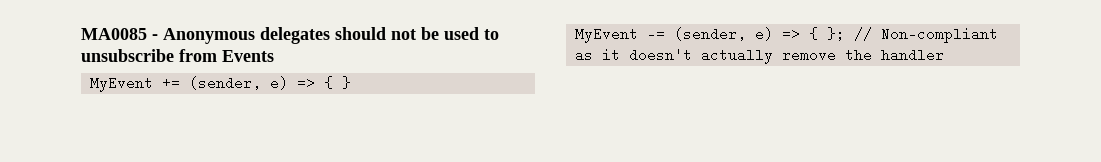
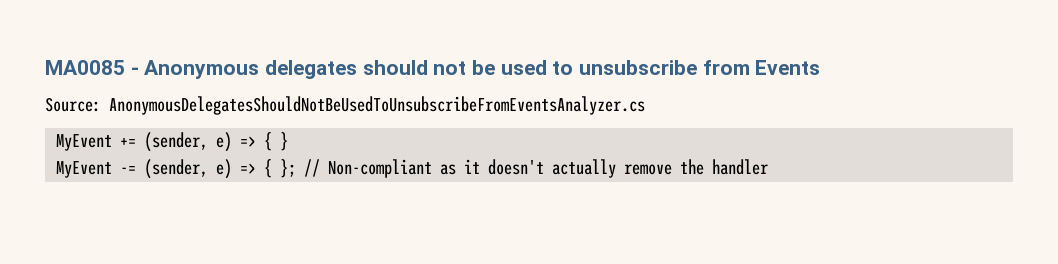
+ Source: AnonymousDelegatesShouldNotBeUsedToUnsubscribeFromEventsAnalyzer.cs

